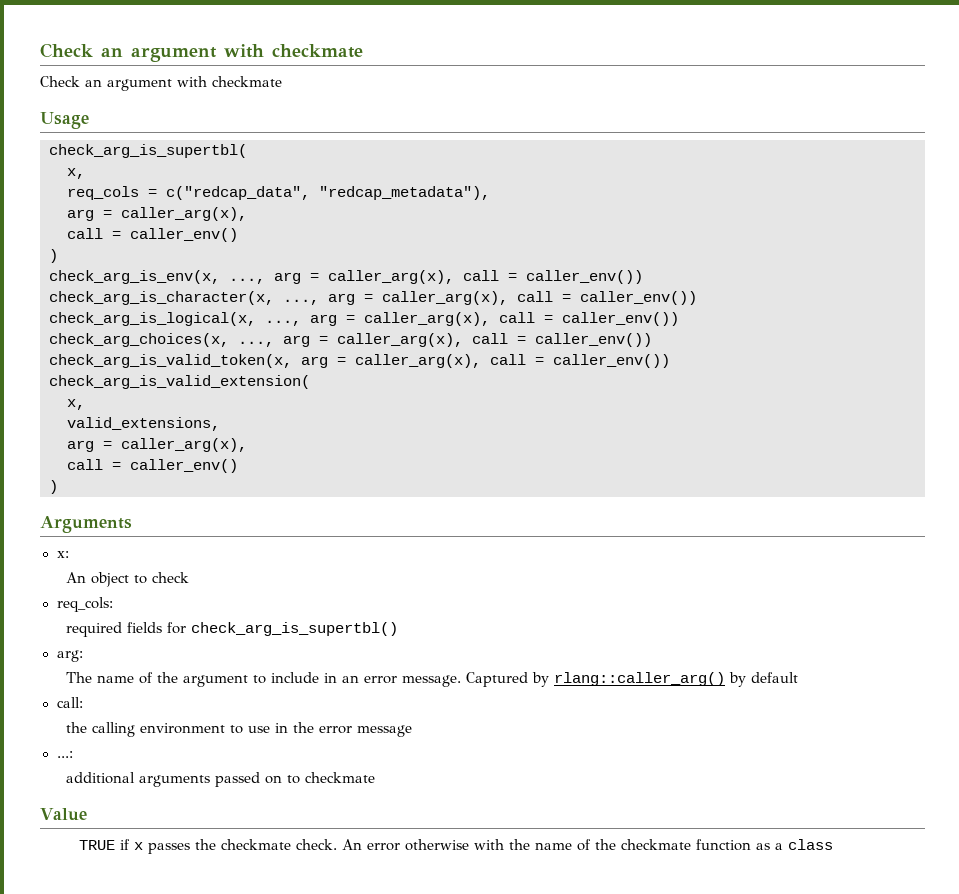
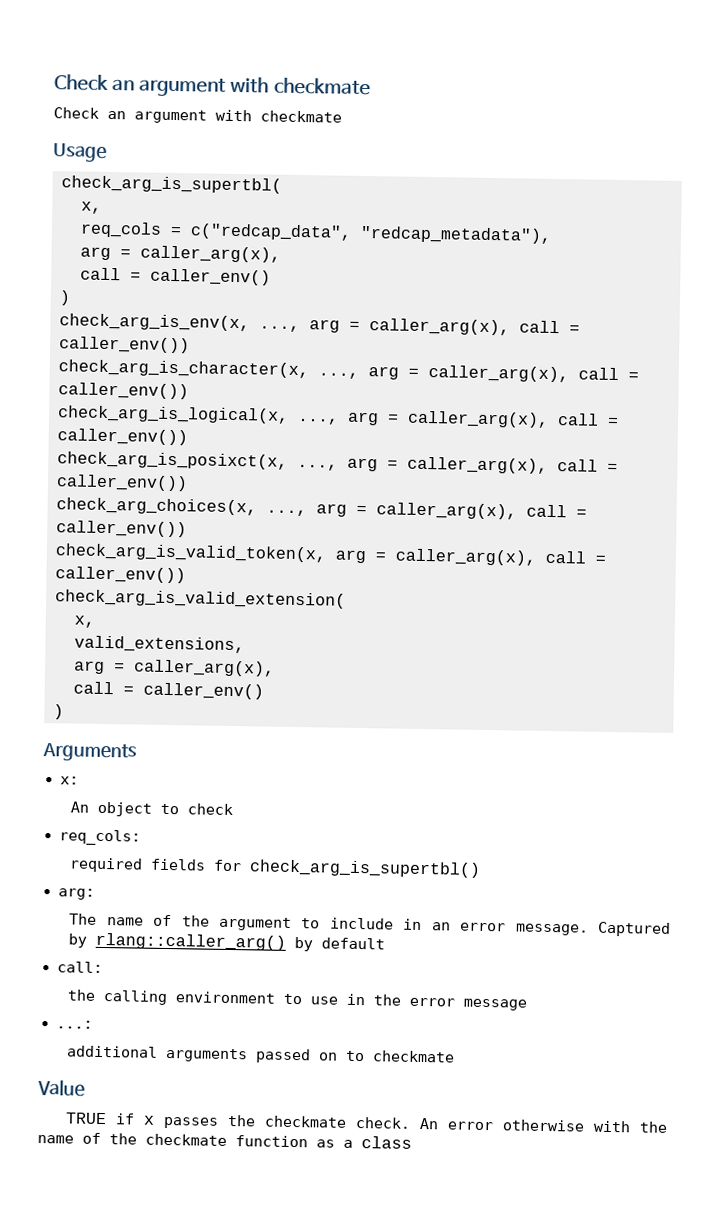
+ check_arg_is_posixct(x, ..., arg = caller_arg(x), call = caller_env())

